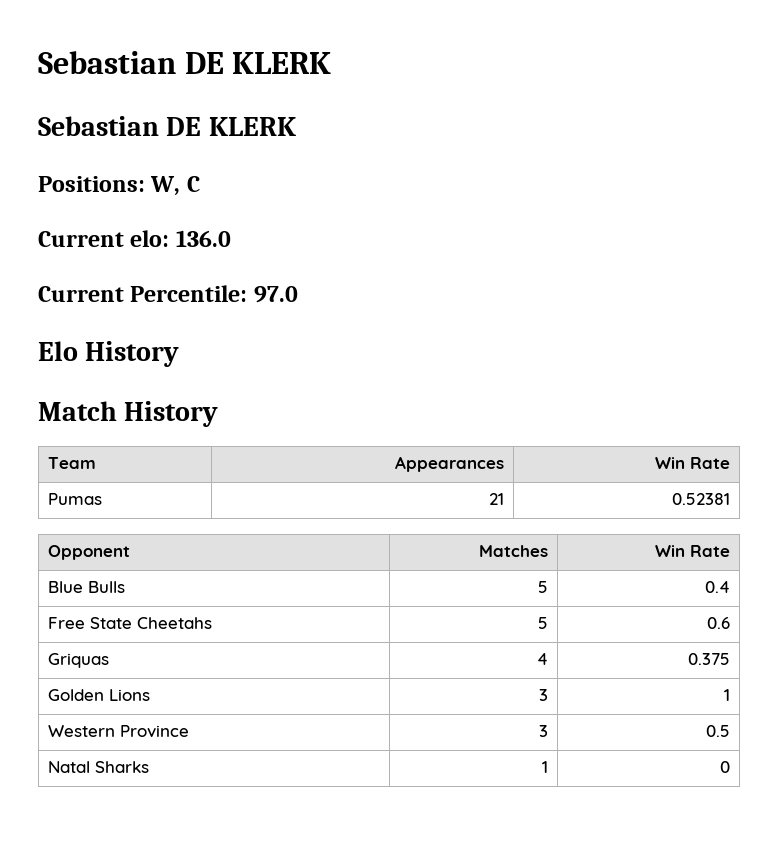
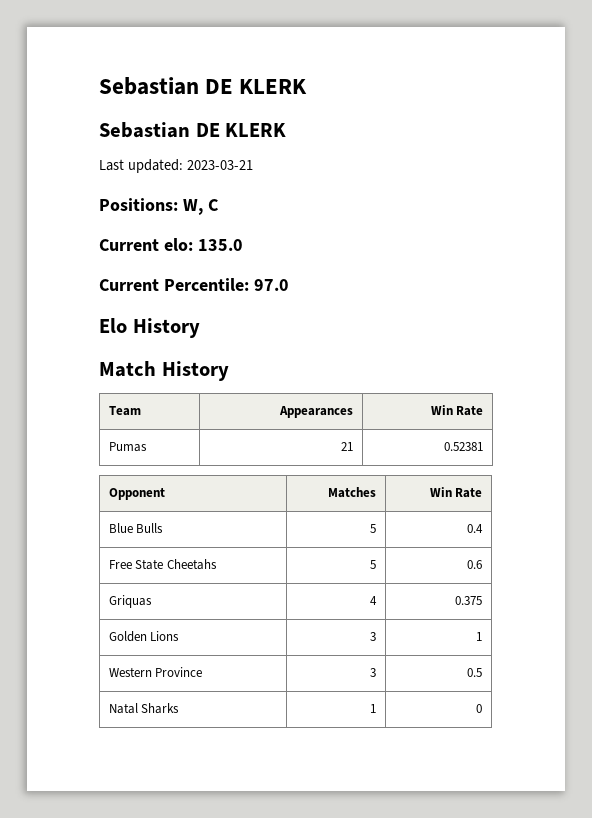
+ Last updated: 2023-03-21
- Current elo: 136.0
+ Current elo: 135.0

